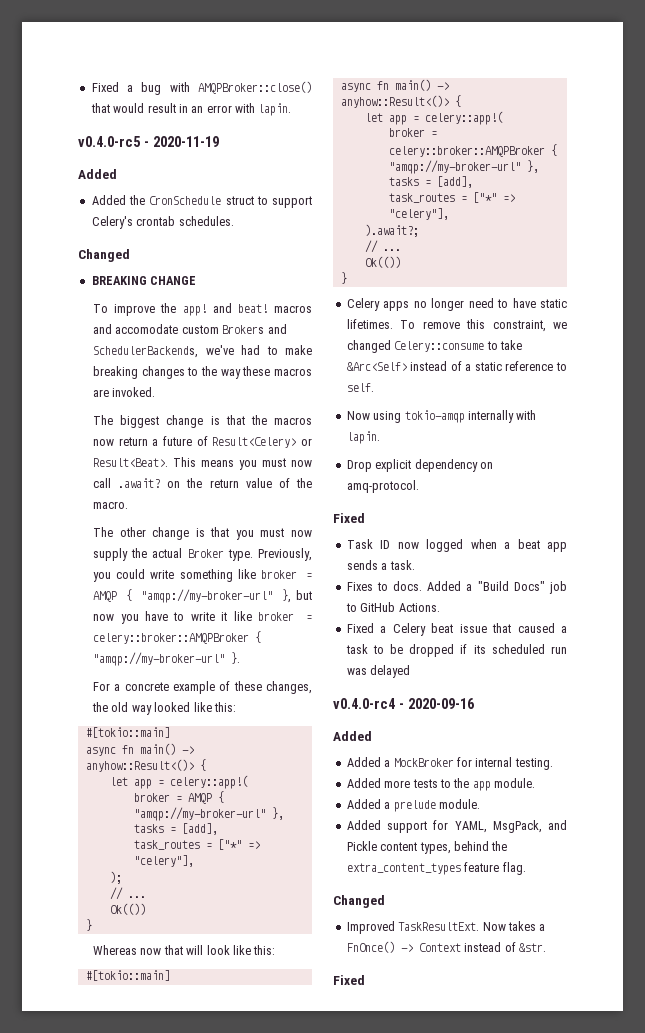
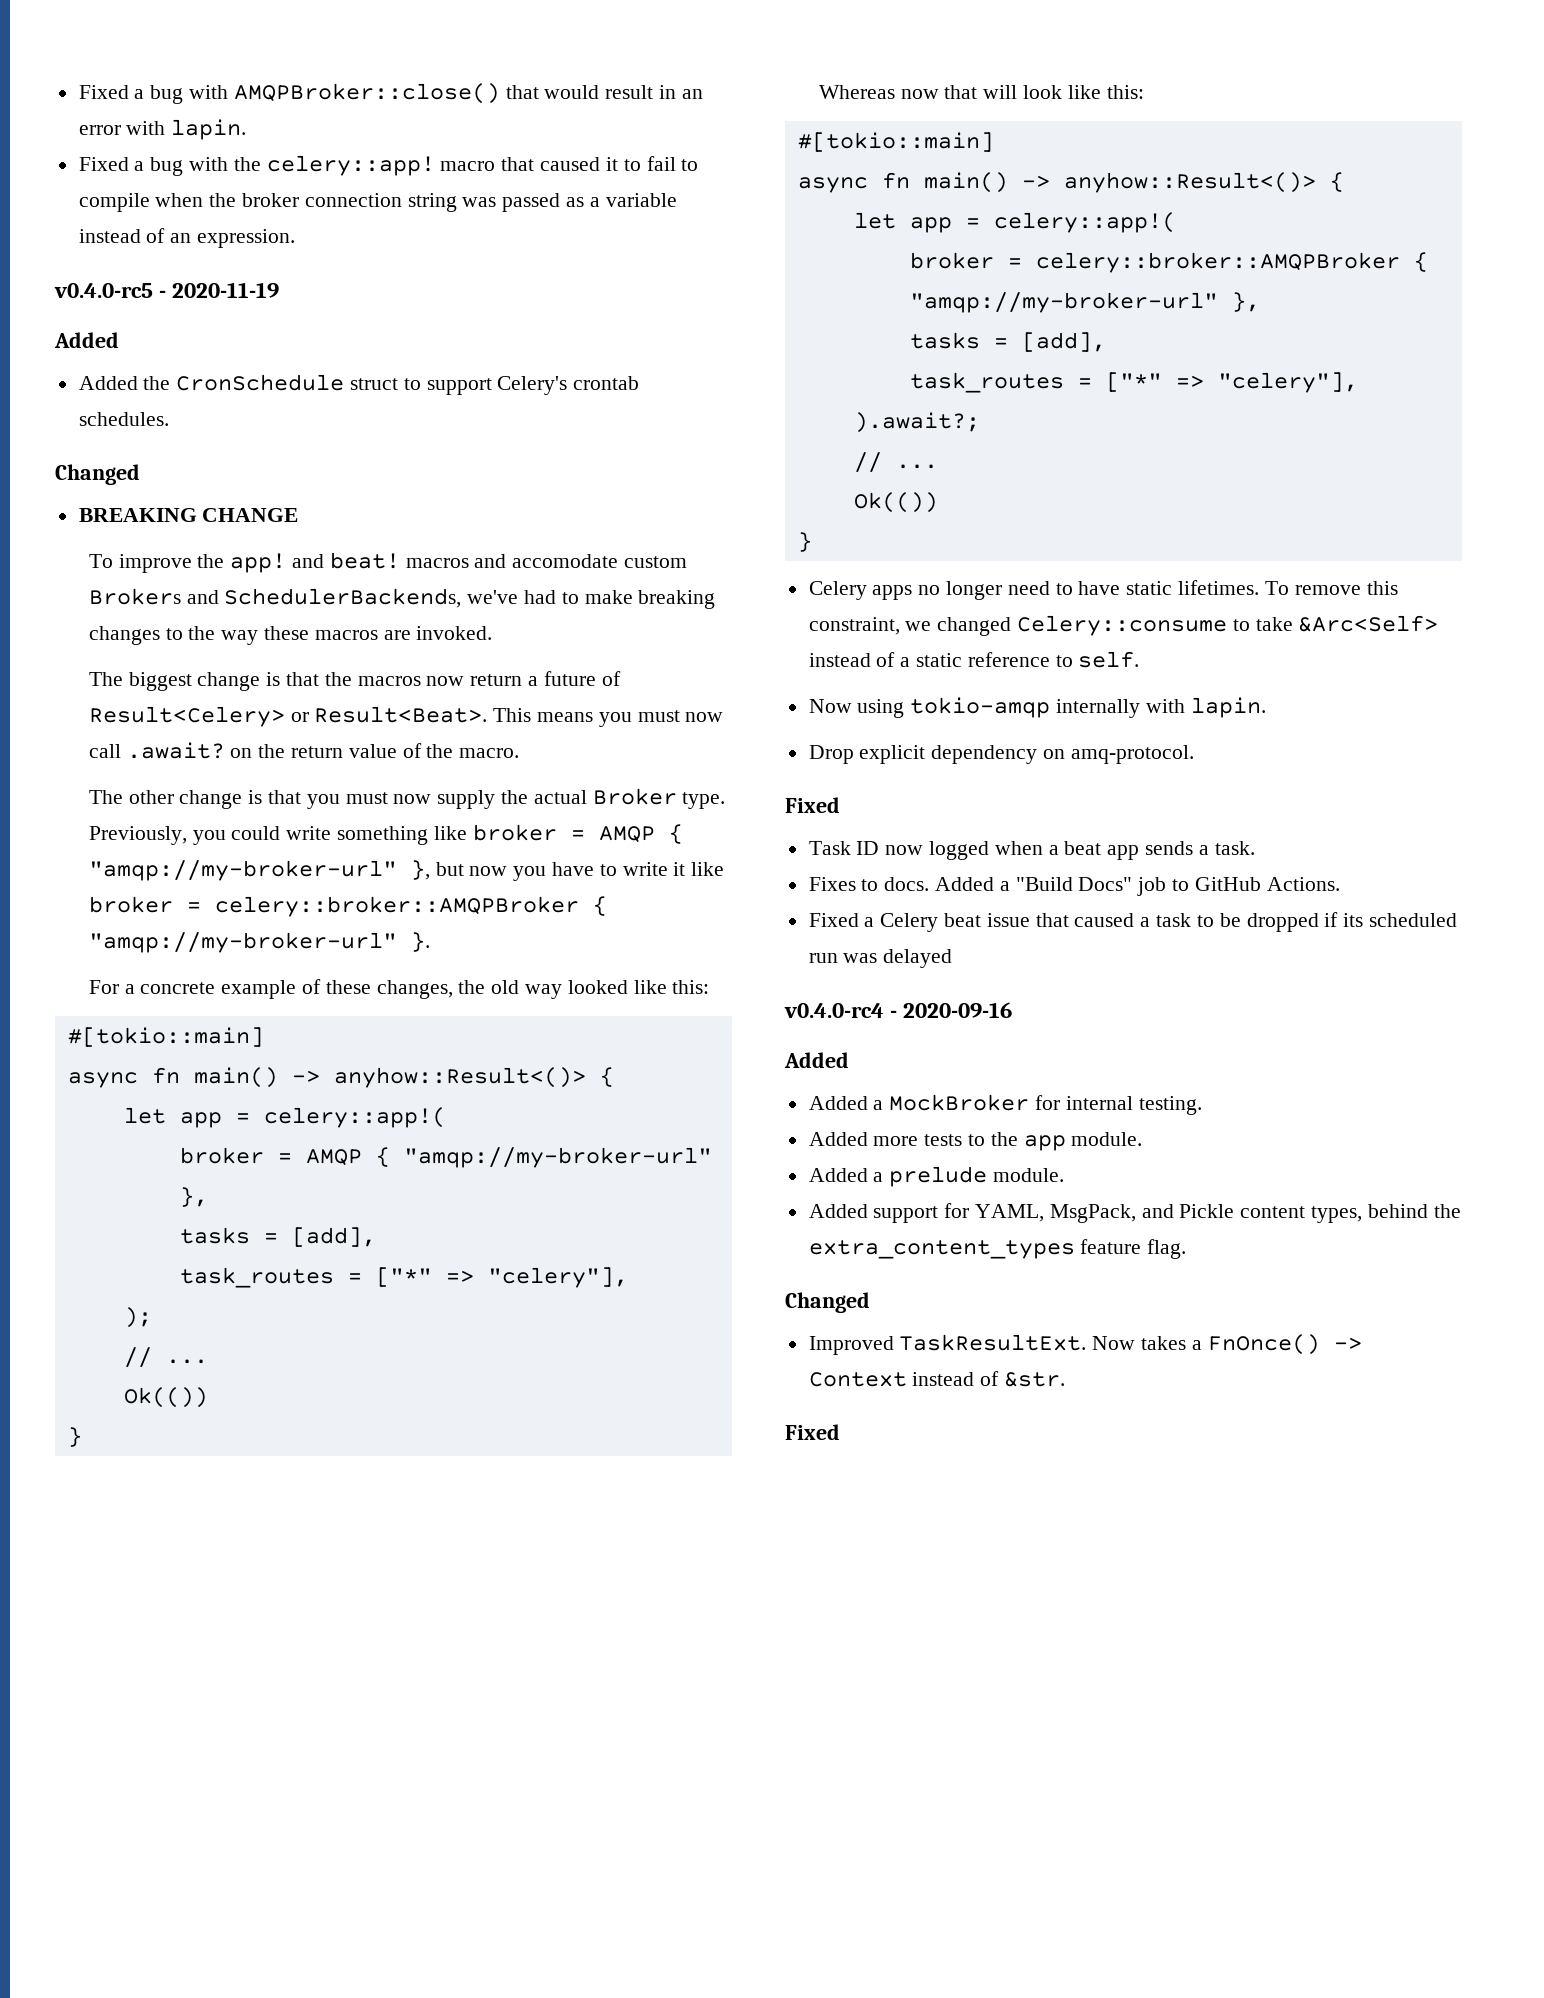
+ Fixed a bug with the celery::app! macro that caused it to fail to compile when the broker connection string was passed as a variable instead of an expression.

